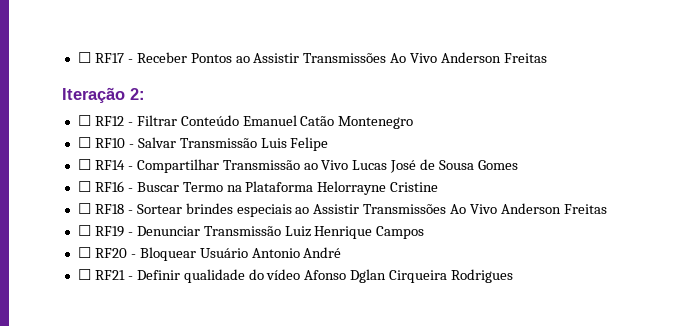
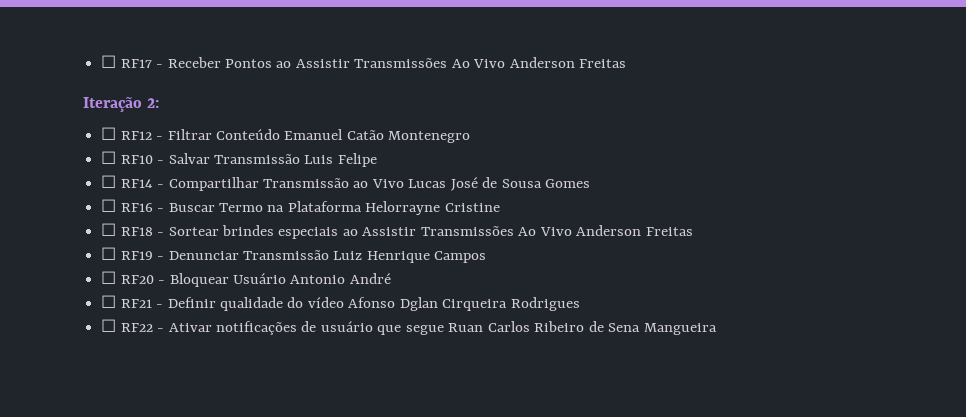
+ ☐ RF22 - Ativar notificações de usuário que segue Ruan Carlos Ribeiro de Sena Mangueira

